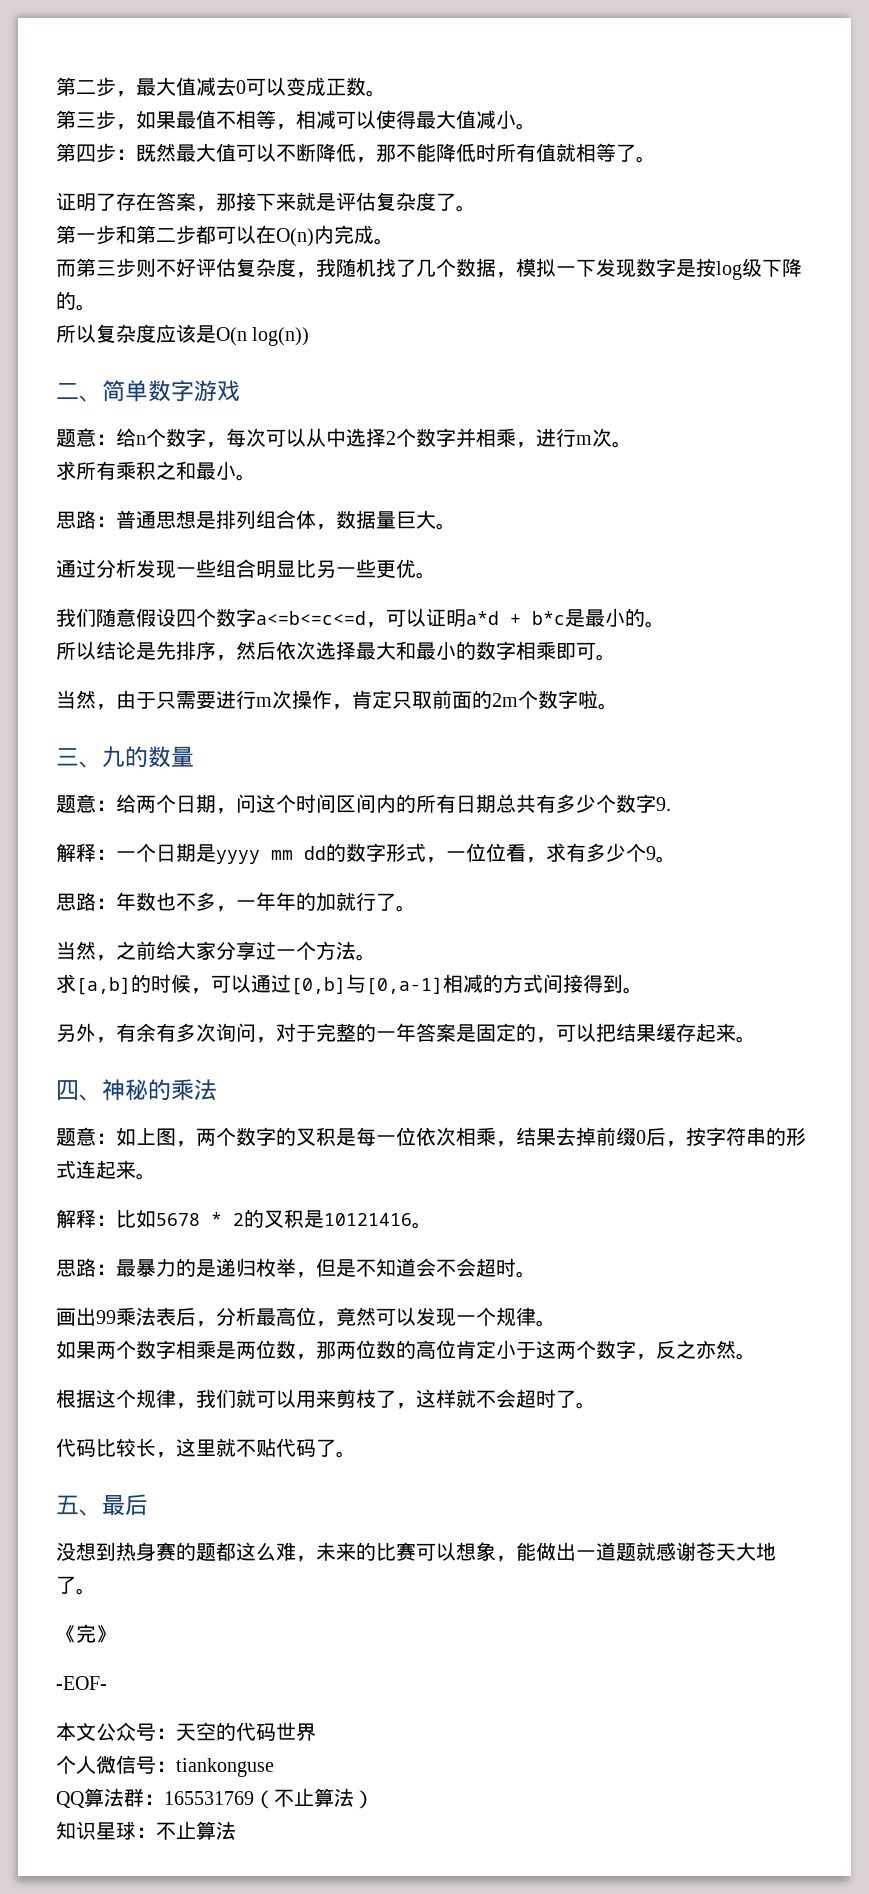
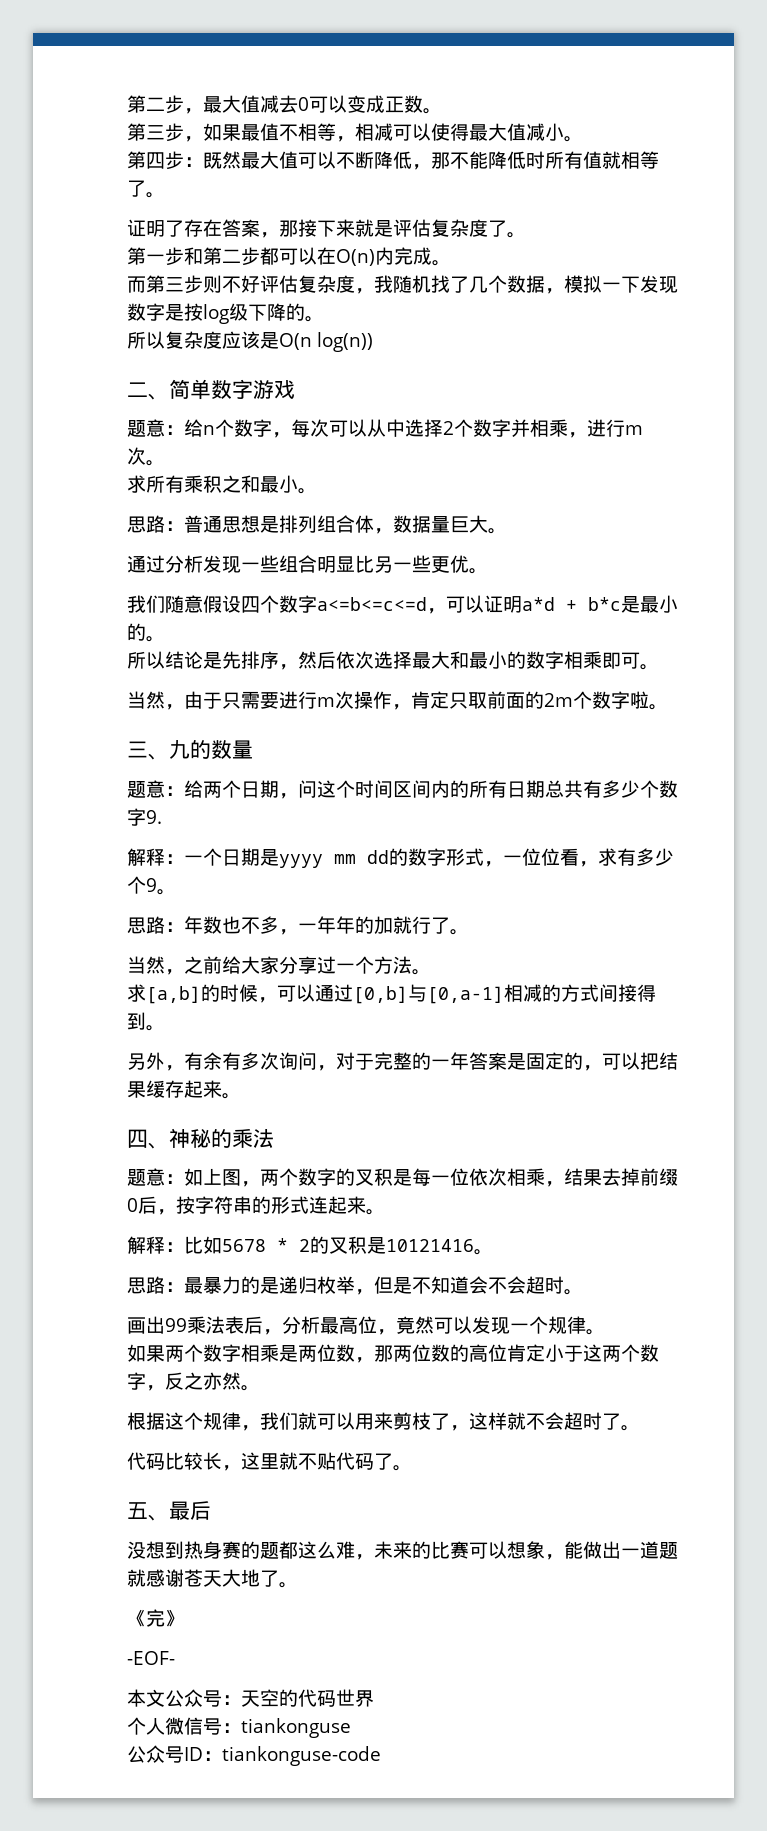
- QQ算法群：165531769（不止算法）
- 知识星球：不止算法
+ 公众号ID：tiankonguse-code

